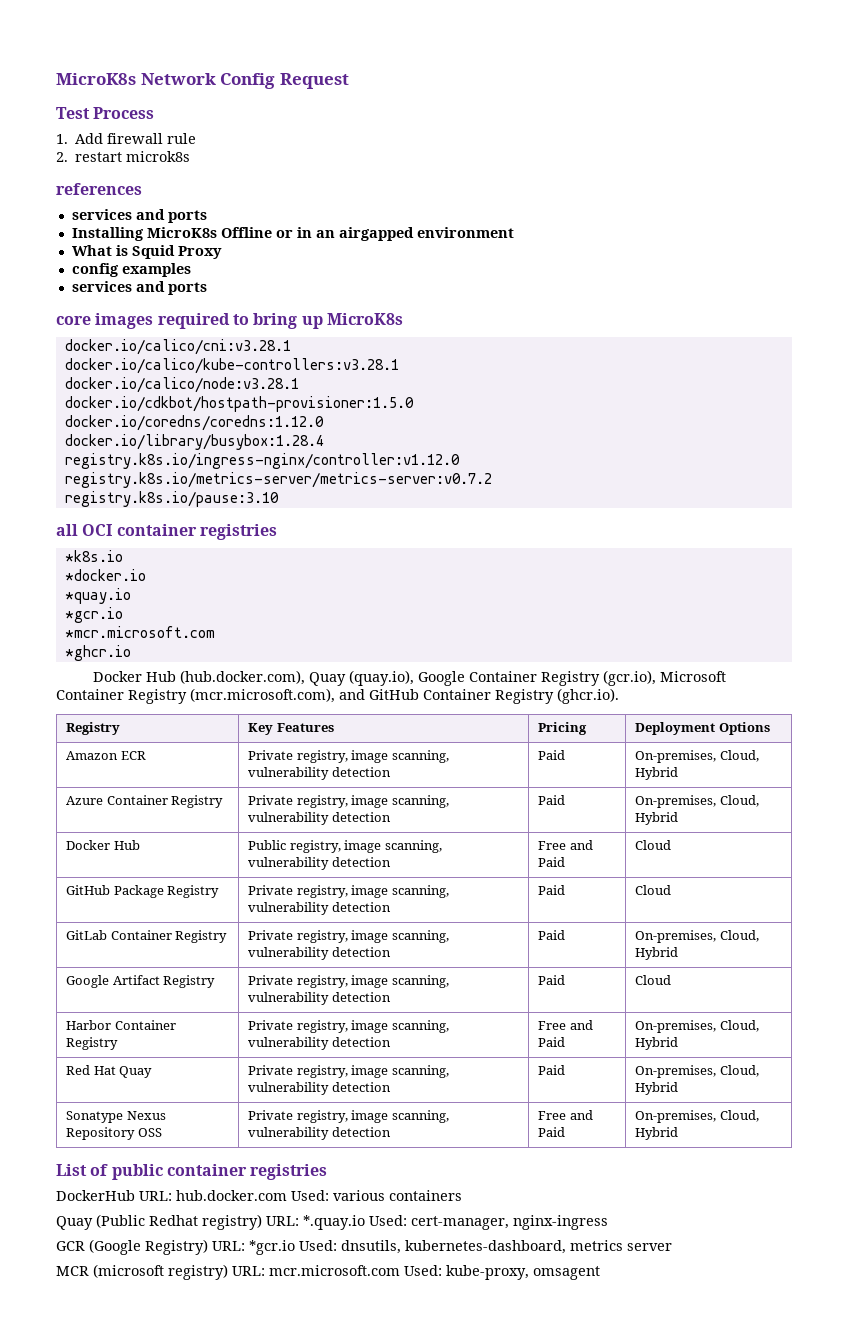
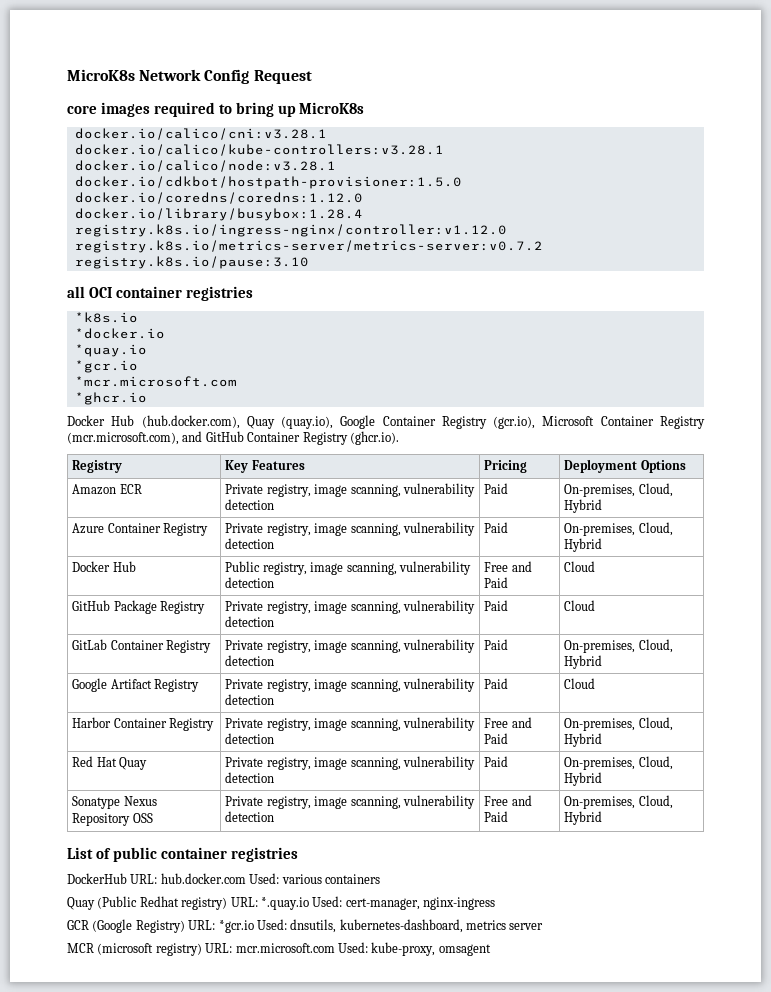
- Test Process
- 1. Add firewall rule
- 2. restart microk8s
- references
- services and ports
- Installing MicroK8s Offline or in an airgapped environment
- What is Squid Proxy
- config examples
- services and ports

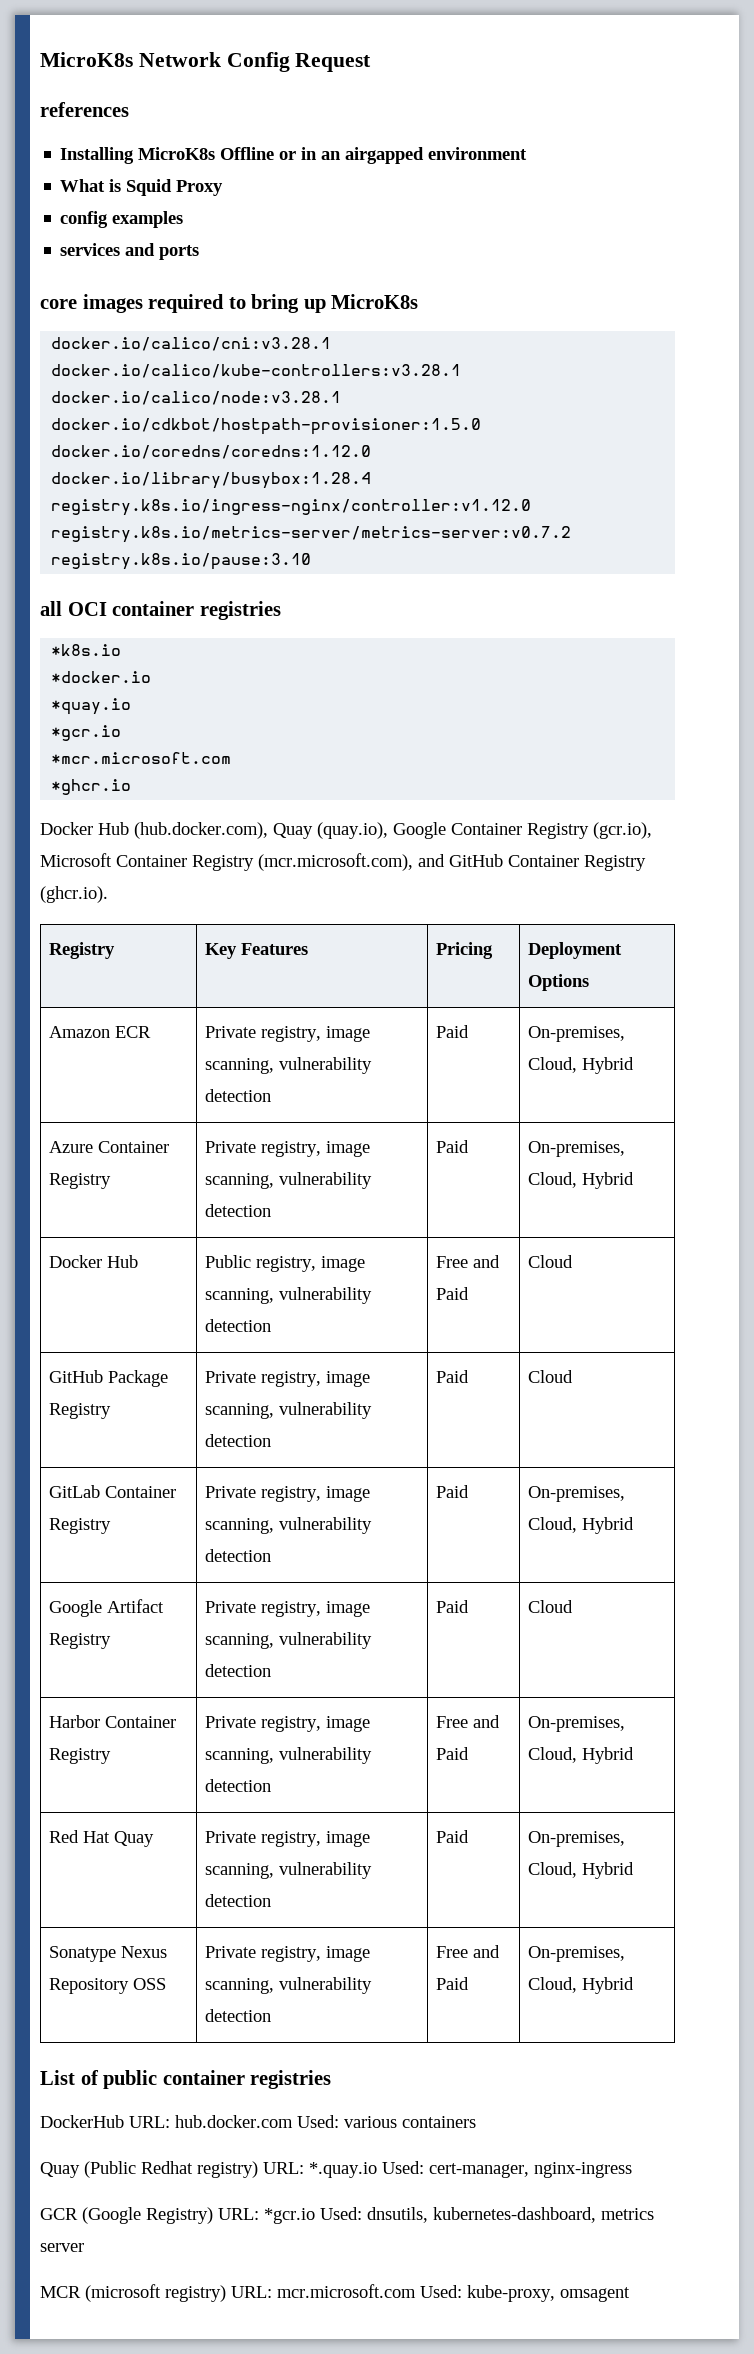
+ references
+ Installing MicroK8s Offline or in an airgapped environment
+ What is Squid Proxy
+ config examples
+ services and ports

